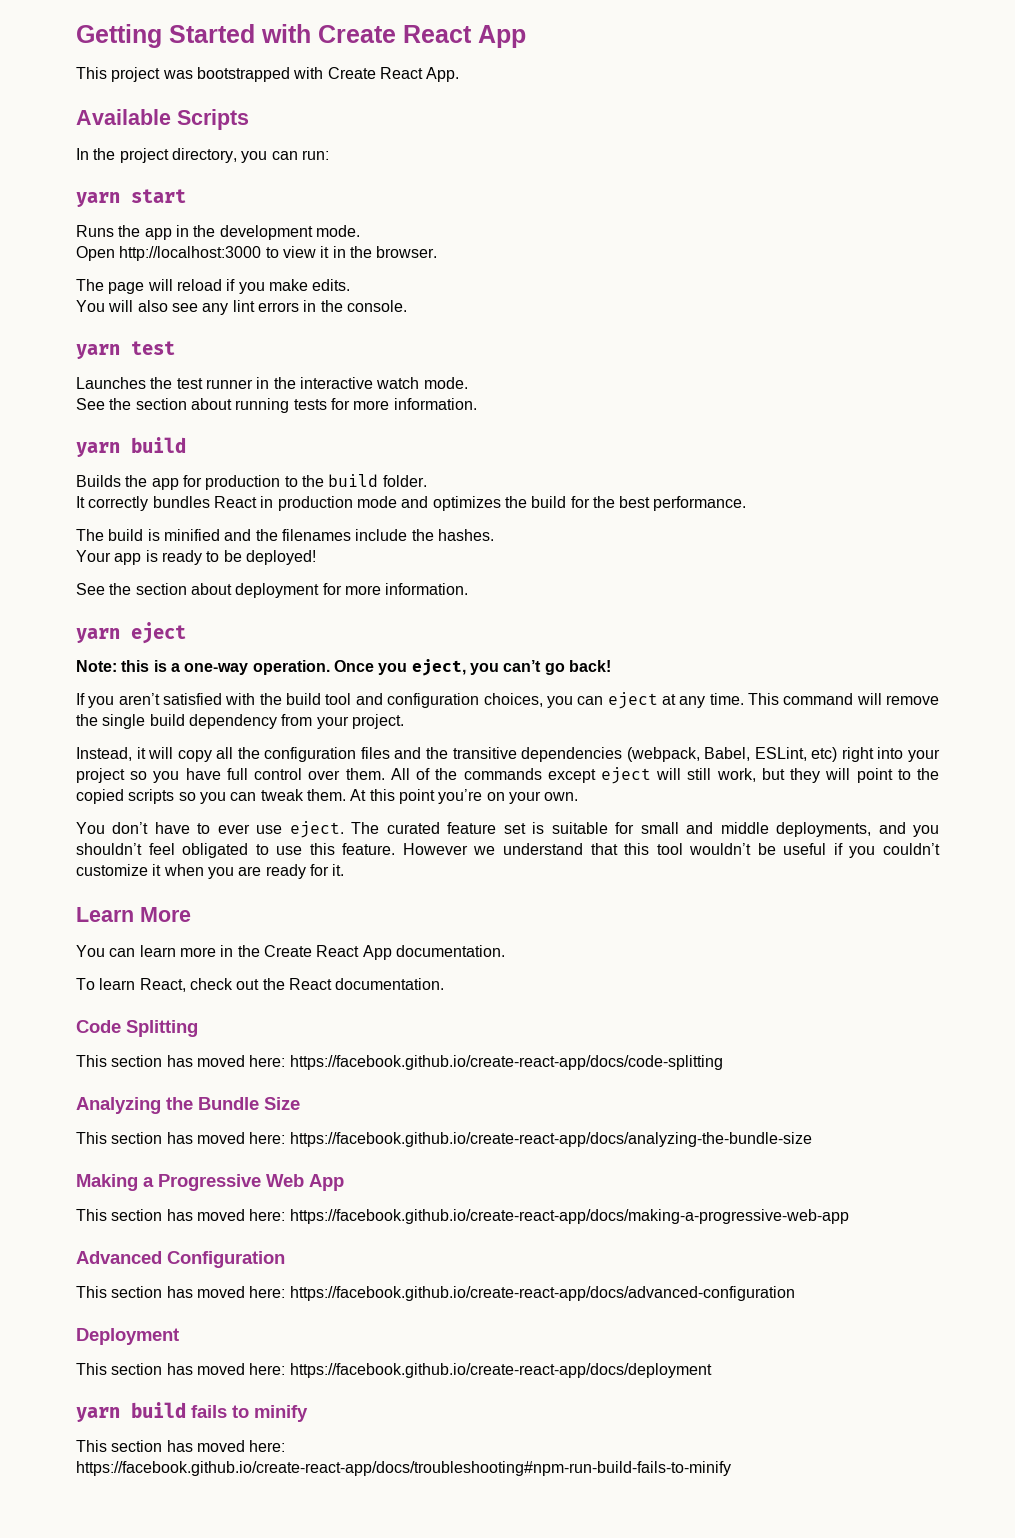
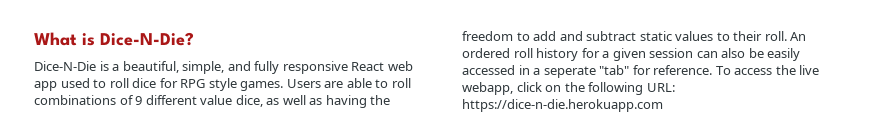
- Getting Started with Create React App
- This project was bootstrapped with Create React App.
- Available Scripts
- In the project directory, you can run:
- yarn start
- Runs the app in the development mode.
- Open http://localhost:3000 to view it in the browser.
- The page will reload if you make edits.
- You will also see any lint errors in the console.
- yarn test
- Launches the test runner in the interactive watch mode.
- See the section about running tests for more information.
- yarn build
- Builds the app for production to the build folder.
- It correctly bundles React in production mode and optimizes the build for the best performance.
- The build is minified and the filenames include the hashes.
- Your app is ready to be deployed!
- See the section about deployment for more information.
- yarn eject
- Note: this is a one-way operation. Once you eject, you can’t go back!
- If you aren’t satisfied with the build tool and configuration choices, you can eject at any time. This command will remove the single build dependency from your project.
- Instead, it will copy all the configuration files and the transitive dependencies (webpack, Babel, ESLint, etc) right into your project so you have full control over them. All of the commands except eject will still work, but they will point to the copied scripts so you can tweak them. At this point you’re on your own.
- You don’t have to ever use eject. The curated feature set is suitable for small and middle deployments, and you shouldn’t feel obligated to use this feature. However we understand that this tool wouldn’t be useful if you couldn’t customize it when you are ready for it.
- Learn More
- You can learn more in the Create React App documentation.
- To learn React, check out the React documentation.
- Code Splitting
- This section has moved here: https://facebook.github.io/create-react-app/docs/code-splitting
- Analyzing the Bundle Size
- This section has moved here: https://facebook.github.io/create-react-app/docs/analyzing-the-bundle-size
- Making a Progressive Web App
- This section has moved here: https://facebook.github.io/create-react-app/docs/making-a-progressive-web-app
- Advanced Configuration
- This section has moved here: https://facebook.github.io/create-react-app/docs/advanced-configuration
- Deployment
- This section has moved here: https://facebook.github.io/create-react-app/docs/deployment
- yarn build fails to minify
- This section has moved here: https://facebook.github.io/create-react-app/docs/troubleshooting#npm-run-build-fails-to-minify
+ What is Dice-N-Die?
+ Dice-N-Die is a beautiful, simple, and fully responsive React web app used to roll dice for RPG style games. Users are able to roll combinations of 9 different value dice, as well as having the freedom to add and subtract static values to their roll. An ordered roll history for a given session can also be easily accessed in a seperate "tab" for reference. To access the live webapp, click on the following URL: https://dice-n-die.herokuapp.com

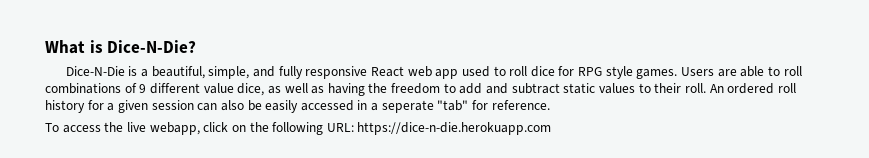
- An ordered roll history for a given session can also be easily accessed in a seperate "tab" for reference. To access the live webapp, click on the following URL: https://dice-n-die.herokuapp.com
+ An ordered roll history for a given session can also be easily accessed in a seperate "tab" for reference.
+ To access the live webapp, click on the following URL: https://dice-n-die.herokuapp.com

